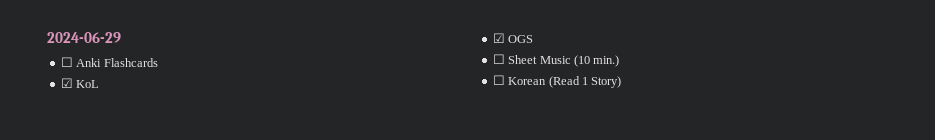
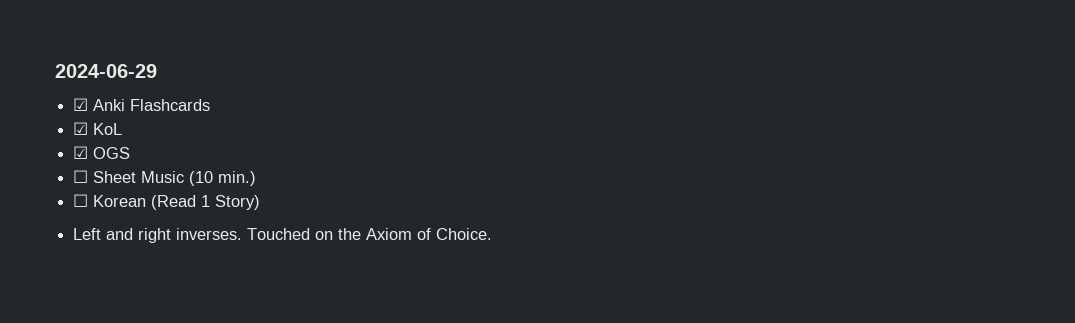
- ☐ Anki Flashcards
+ ☑ Anki Flashcards
+ Left and right inverses. Touched on the Axiom of Choice.

